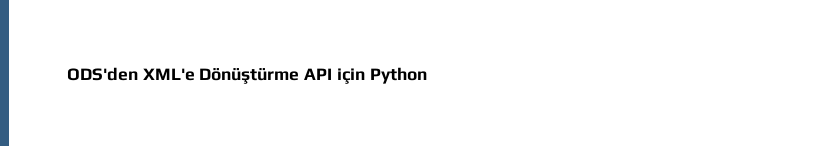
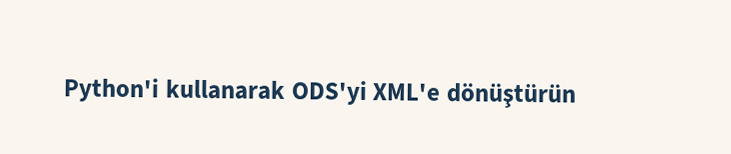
- ODS'den XML'e Dönüştürme API için Python
+ Python'i kullanarak ODS'yi XML'e dönüştürün

